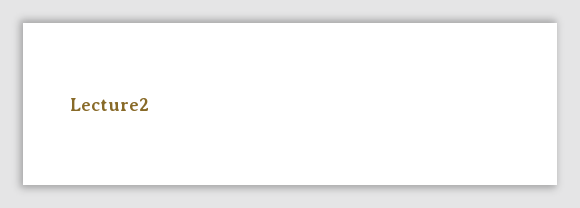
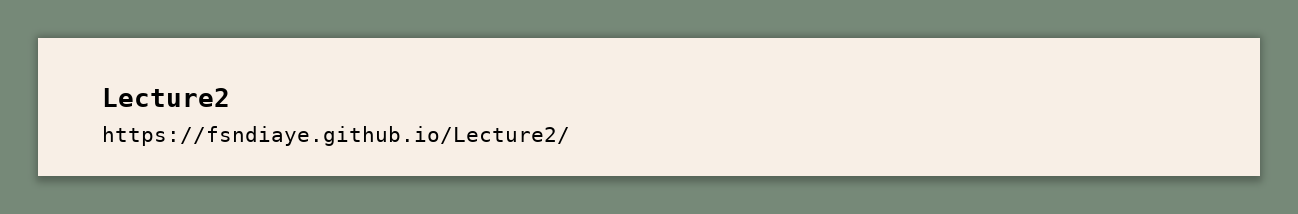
+ https://fsndiaye.github.io/Lecture2/

